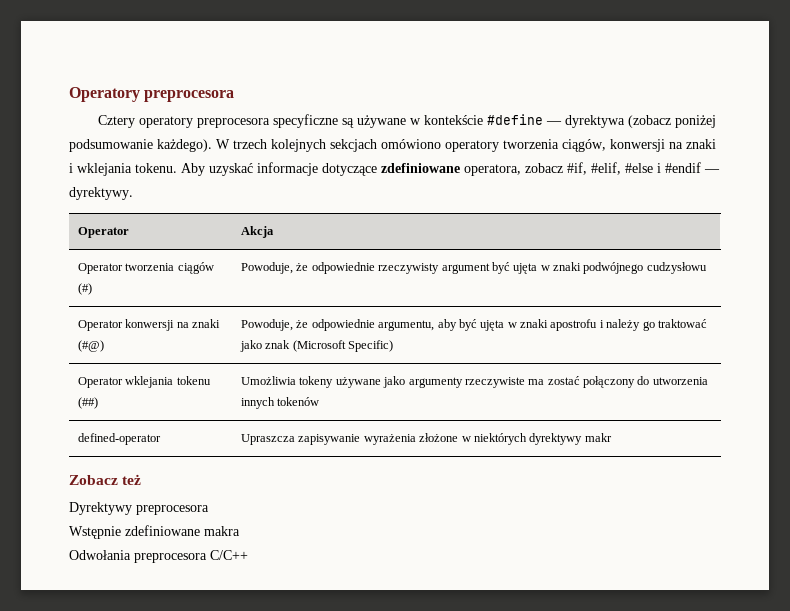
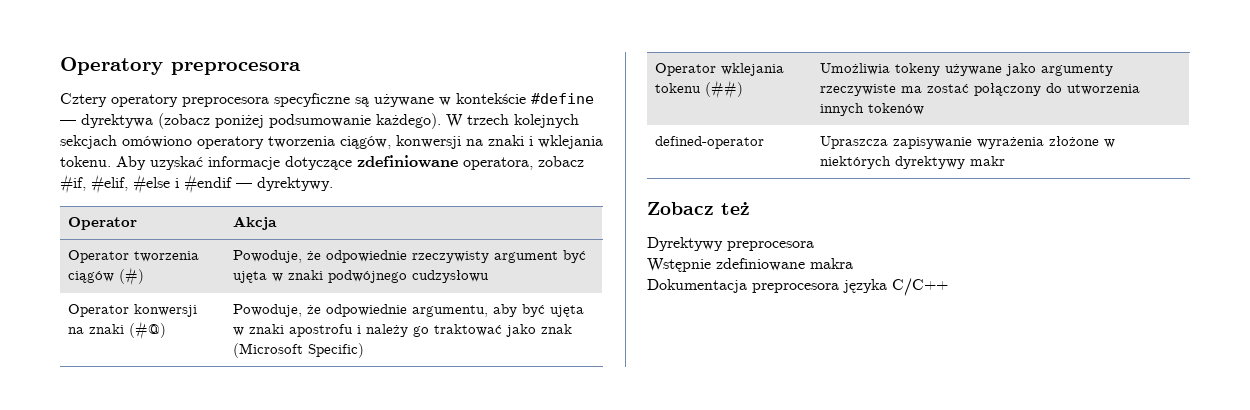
- Odwołania preprocesora C/C++
+ Dokumentacja preprocesora języka C/C++

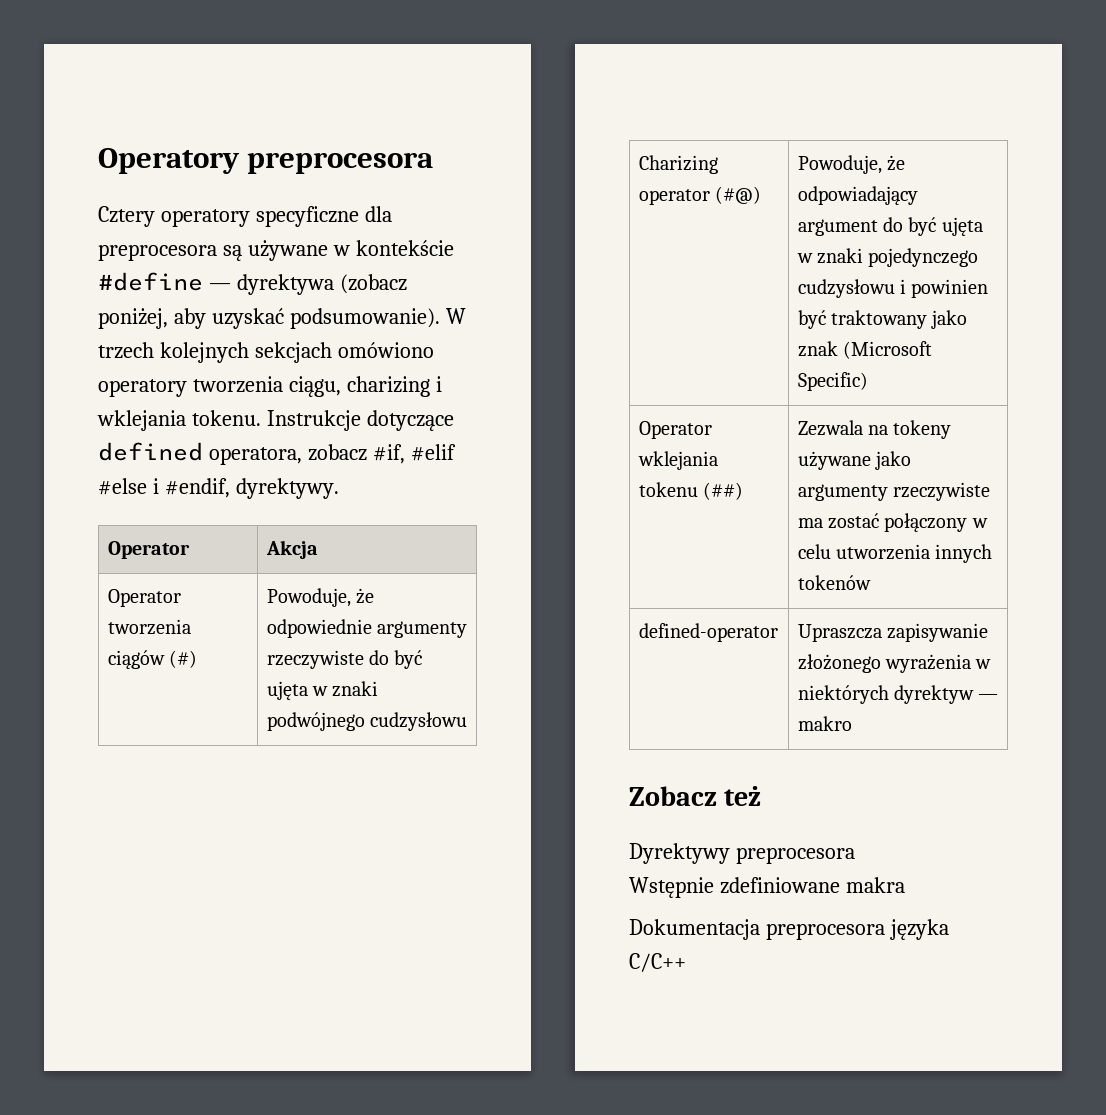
- Cztery operatory preprocesora specyficzne są używane w kontekście #define — dyrektywa (zobacz poniżej podsumowanie każdego).
+ Cztery operatory specyficzne dla preprocesora są używane w kontekście #define — dyrektywa (zobacz poniżej, aby uzyskać podsumowanie).
- W trzech kolejnych sekcjach omówiono operatory tworzenia ciągów, konwersji na znaki i wklejania tokenu. Aby uzyskać informacje dotyczące zdefiniowane operatora, zobacz #if, #elif, #else i #endif — dyrektywy.
+ W trzech kolejnych sekcjach omówiono operatory tworzenia ciągu, charizing i wklejania tokenu. Instrukcje dotyczące defined operatora, zobacz #if, #elif #else i #endif, dyrektywy.
- Operator tworzenia ciągów (#) | Powoduje, że odpowiednie rzeczywisty argument być ujęta w znaki podwójnego cudzysłowu
+ Operator tworzenia ciągów (#) | Powoduje, że odpowiednie argumenty rzeczywiste do być ujęta w znaki podwójnego cudzysłowu
- Operator konwersji na znaki (#@) | Powoduje, że odpowiednie argumentu, aby być ujęta w znaki apostrofu i należy go traktować jako znak (Microsoft Specific)
+ Charizing operator (#@) | Powoduje, że odpowiadający argument do być ujęta w znaki pojedynczego cudzysłowu i powinien być traktowany jako znak (Microsoft Specific)
- Operator wklejania tokenu (##) | Umożliwia tokeny używane jako argumenty rzeczywiste ma zostać połączony do utworzenia innych tokenów
+ Operator wklejania tokenu (##) | Zezwala na tokeny używane jako argumenty rzeczywiste ma zostać połączony w celu utworzenia innych tokenów
- defined-operator | Upraszcza zapisywanie wyrażenia złożone w niektórych dyrektywy makr
+ defined-operator | Upraszcza zapisywanie złożonego wyrażenia w niektórych dyrektyw — makro

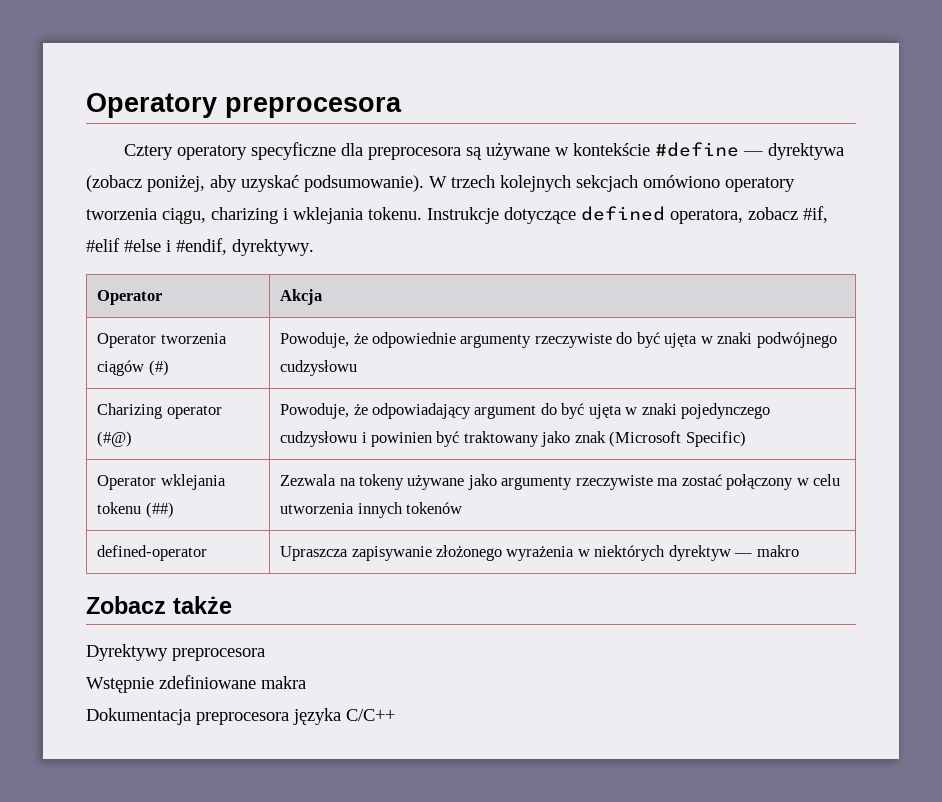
- Zobacz też
+ Zobacz także

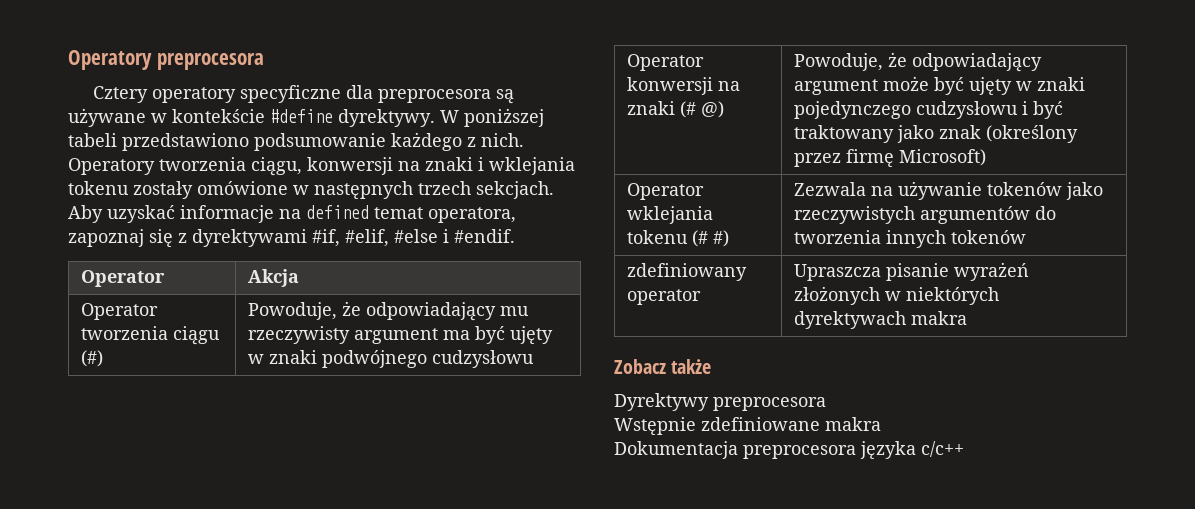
- Cztery operatory specyficzne dla preprocesora są używane w kontekście #define — dyrektywa (zobacz poniżej, aby uzyskać podsumowanie). W trzech kolejnych sekcjach omówiono operatory tworzenia ciągu, charizing i wklejania tokenu. Instrukcje dotyczące defined operatora, zobacz #if, #elif #else i #endif, dyrektywy.
+ Cztery operatory specyficzne dla preprocesora są używane w kontekście #define dyrektywy. W poniższej tabeli przedstawiono podsumowanie każdego z nich. Operatory tworzenia ciągu, konwersji na znaki i wklejania tokenu zostały omówione w następnych trzech sekcjach. Aby uzyskać informacje na defined temat operatora, zapoznaj się z dyrektywami #if, #elif, #else i #endif.
- Operator tworzenia ciągów (#) | Powoduje, że odpowiednie argumenty rzeczywiste do być ujęta w znaki podwójnego cudzysłowu
- Charizing operator (#@) | Powoduje, że odpowiadający argument do być ujęta w znaki pojedynczego cudzysłowu i powinien być traktowany jako znak (Microsoft Specific)
+ Operator tworzenia ciągu (#) | Powoduje, że odpowiadający mu rzeczywisty argument ma być ujęty w znaki podwójnego cudzysłowu
+ Operator konwersji na znaki (# @) | Powoduje, że odpowiadający argument może być ujęty w znaki pojedynczego cudzysłowu i być traktowany jako znak (określony przez firmę Microsoft)
- Operator wklejania tokenu (##) | Zezwala na tokeny używane jako argumenty rzeczywiste ma zostać połączony w celu utworzenia innych tokenów
+ Operator wklejania tokenu (# #) | Zezwala na używanie tokenów jako rzeczywistych argumentów do tworzenia innych tokenów
- defined-operator | Upraszcza zapisywanie złożonego wyrażenia w niektórych dyrektyw — makro
+ zdefiniowany operator | Upraszcza pisanie wyrażeń złożonych w niektórych dyrektywach makra
- Dokumentacja preprocesora języka C/C++
+ Dokumentacja preprocesora języka c/c++

